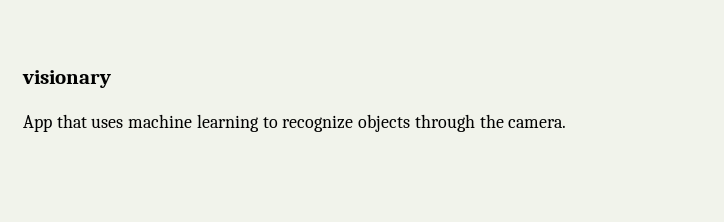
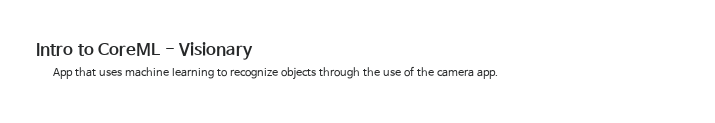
- visionary
+ Intro to CoreML - Visionary
- App that uses machine learning to recognize objects through the camera.
+ App that uses machine learning to recognize objects through the use of the camera app.

